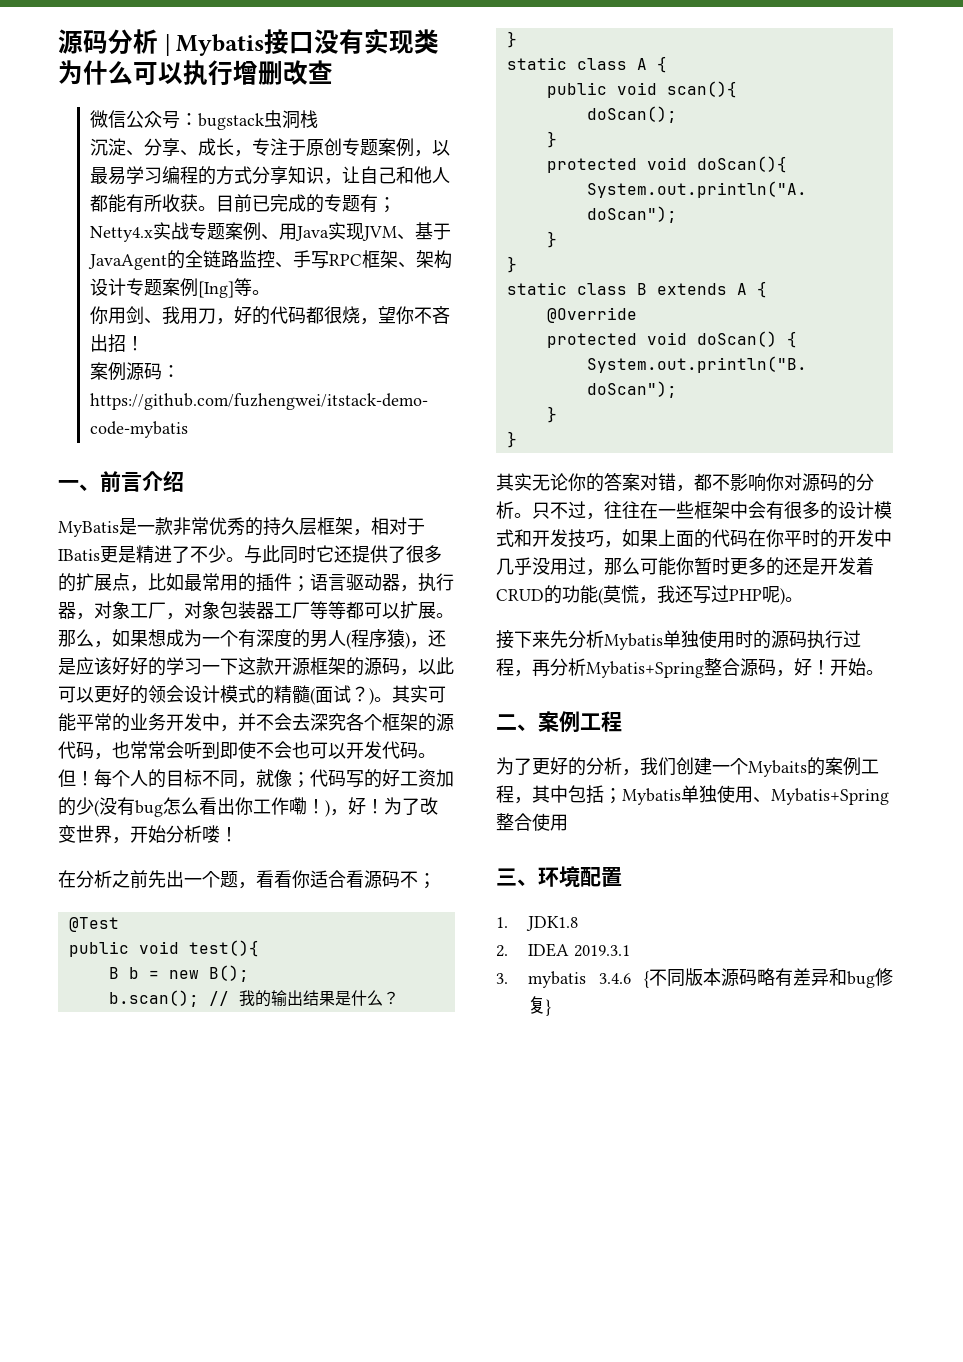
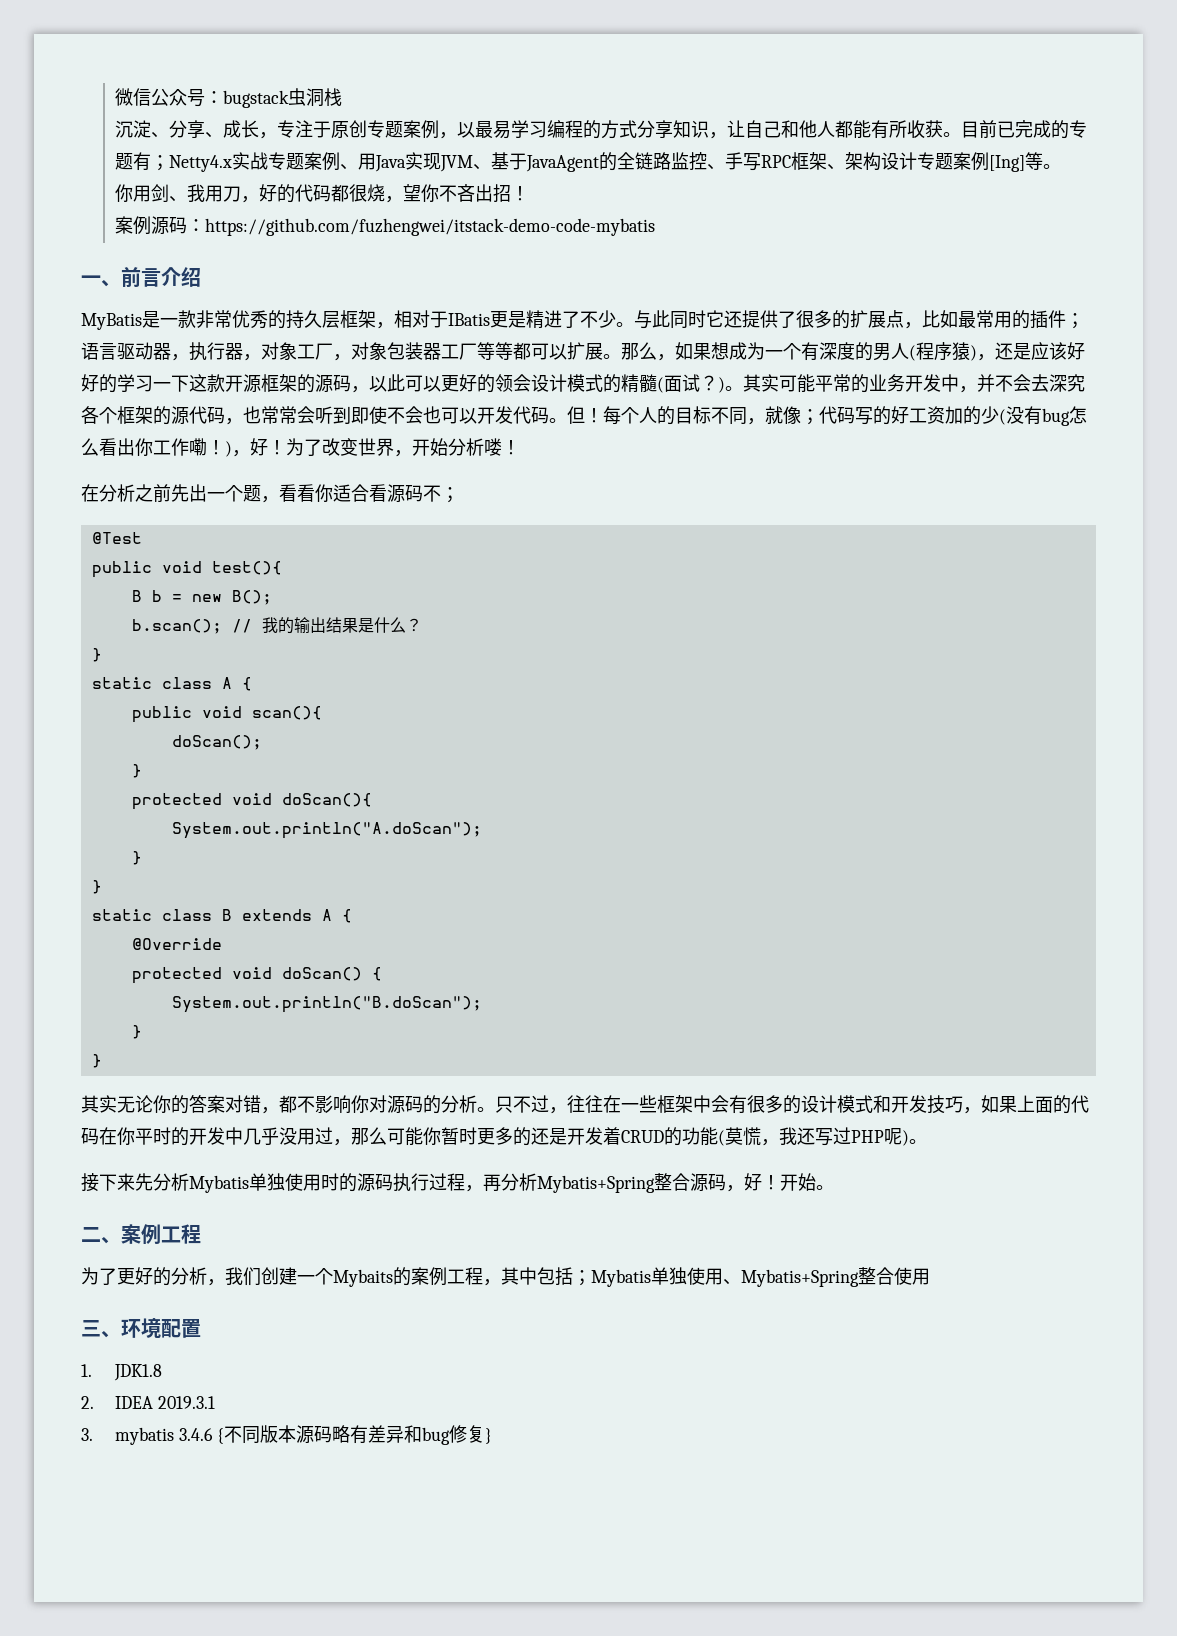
- 源码分析 | Mybatis接口没有实现类为什么可以执行增删改查

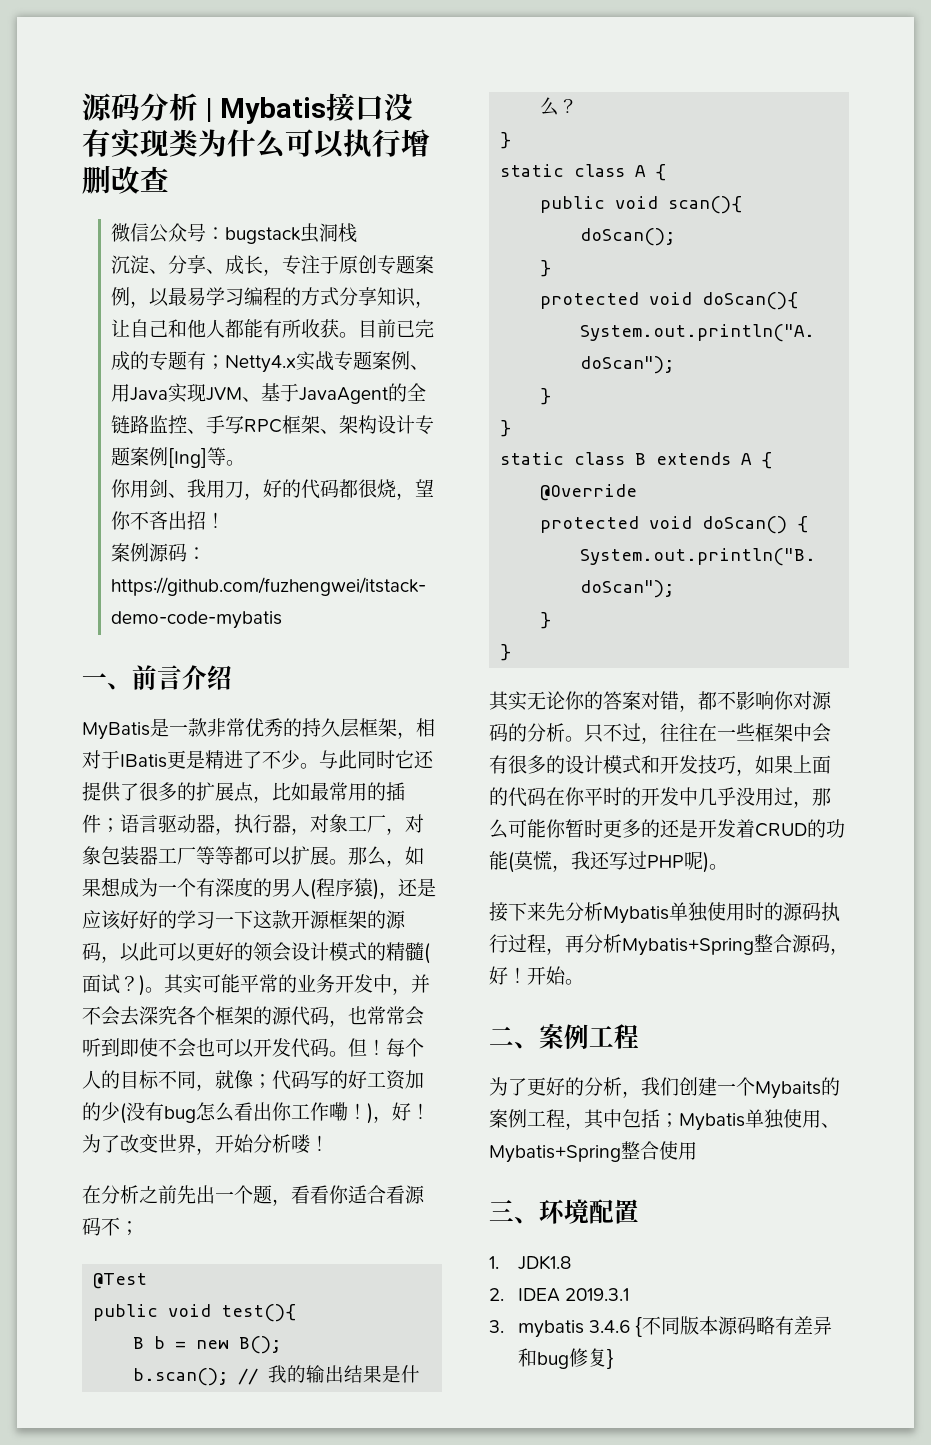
+ 源码分析 | Mybatis接口没有实现类为什么可以执行增删改查

